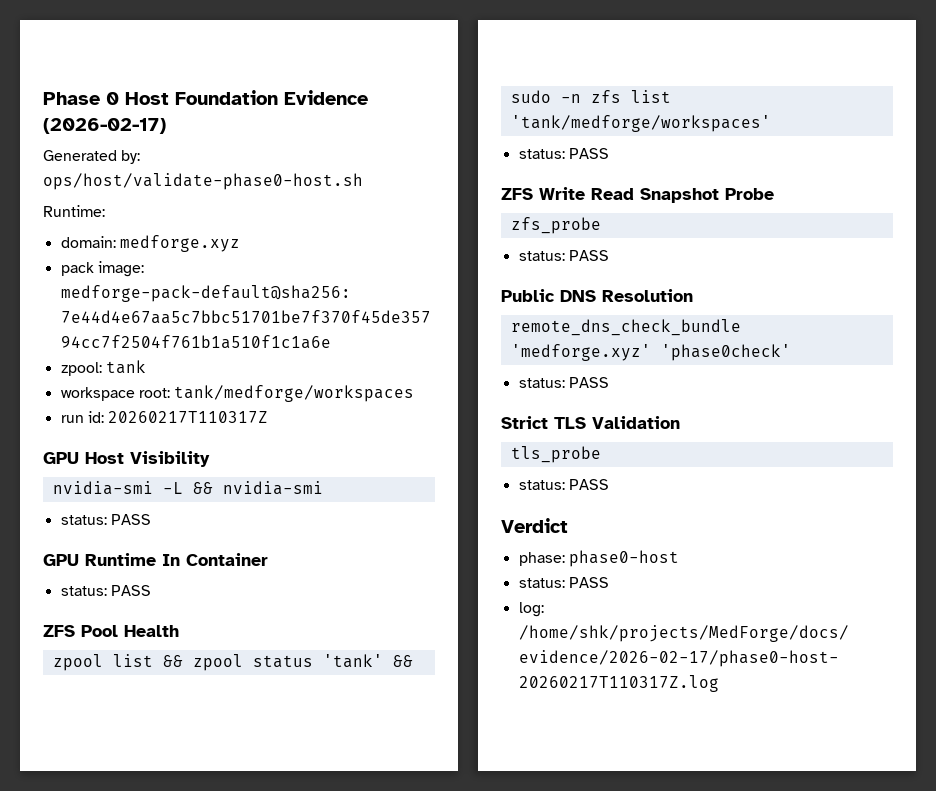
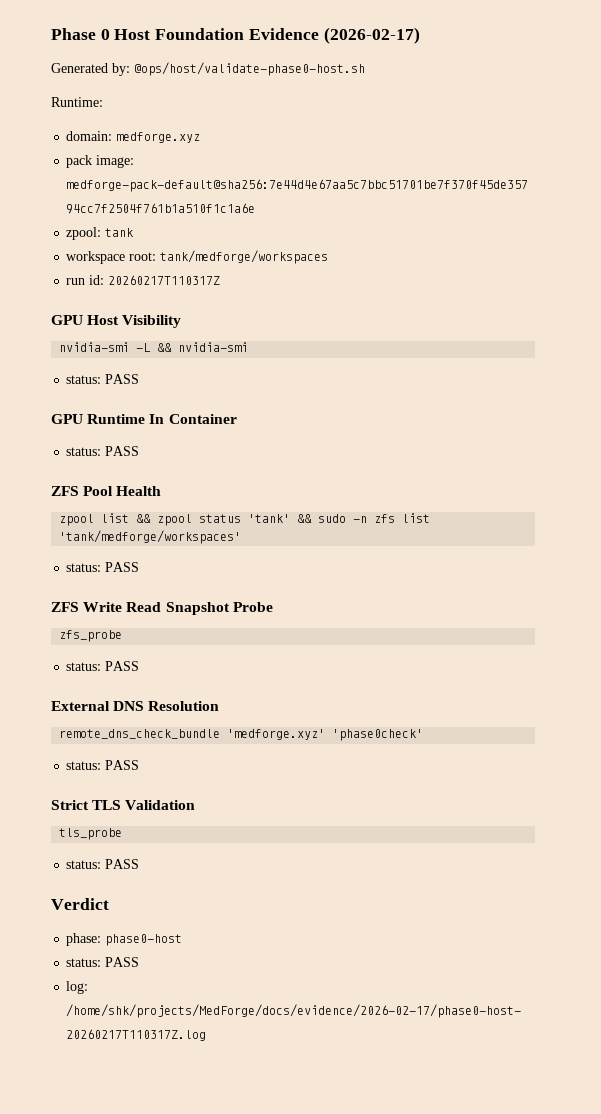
- Generated by: ops/host/validate-phase0-host.sh
+ Generated by: @ops/host/validate-phase0-host.sh
- Public DNS Resolution
+ External DNS Resolution

